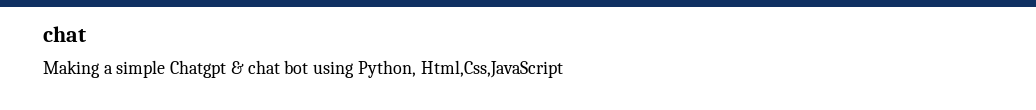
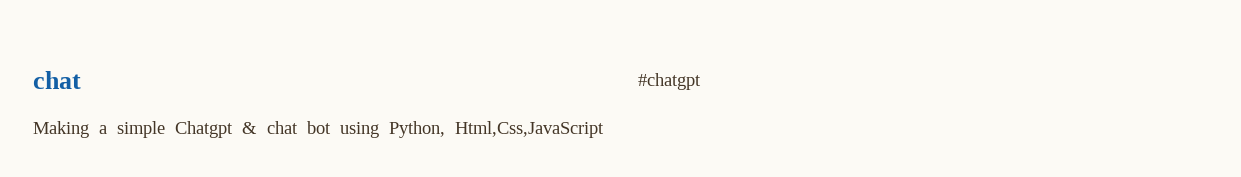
- Making a simple Chatgpt & chat bot using Python, Html,Css,JavaScript
+ Making a simple Chatgpt & chat bot using Python, Html,Css,JavaScript #chatgpt

